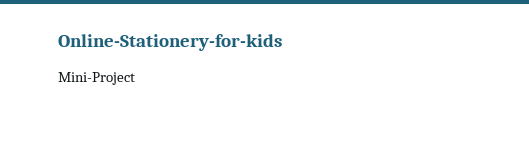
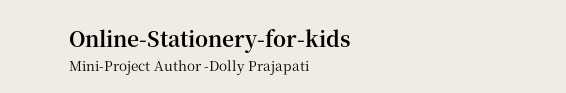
- Mini-Project
+ Mini-Project Author -Dolly Prajapati

